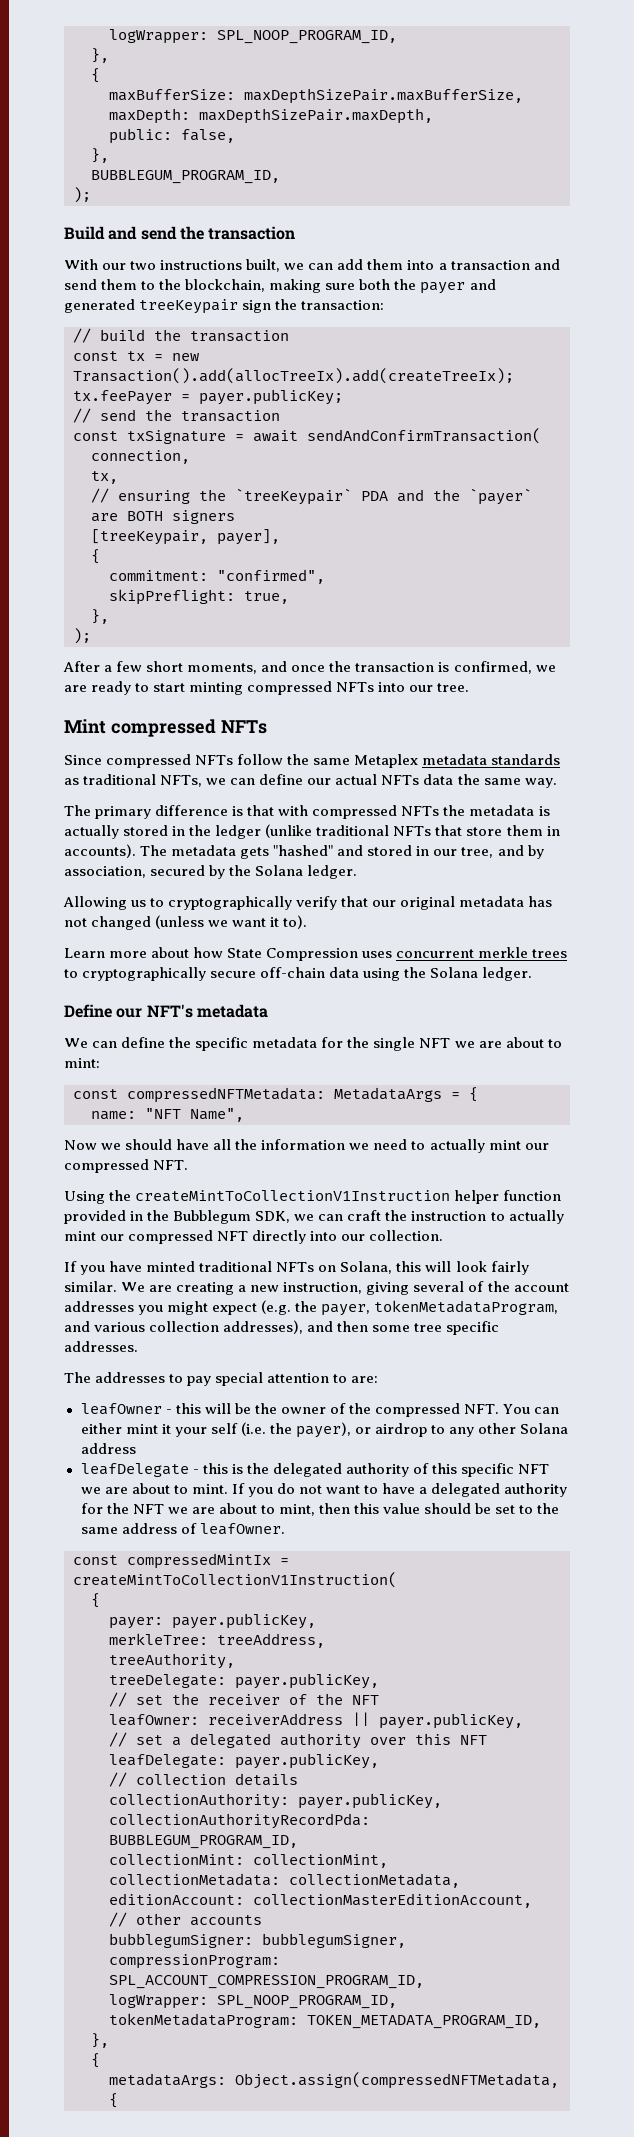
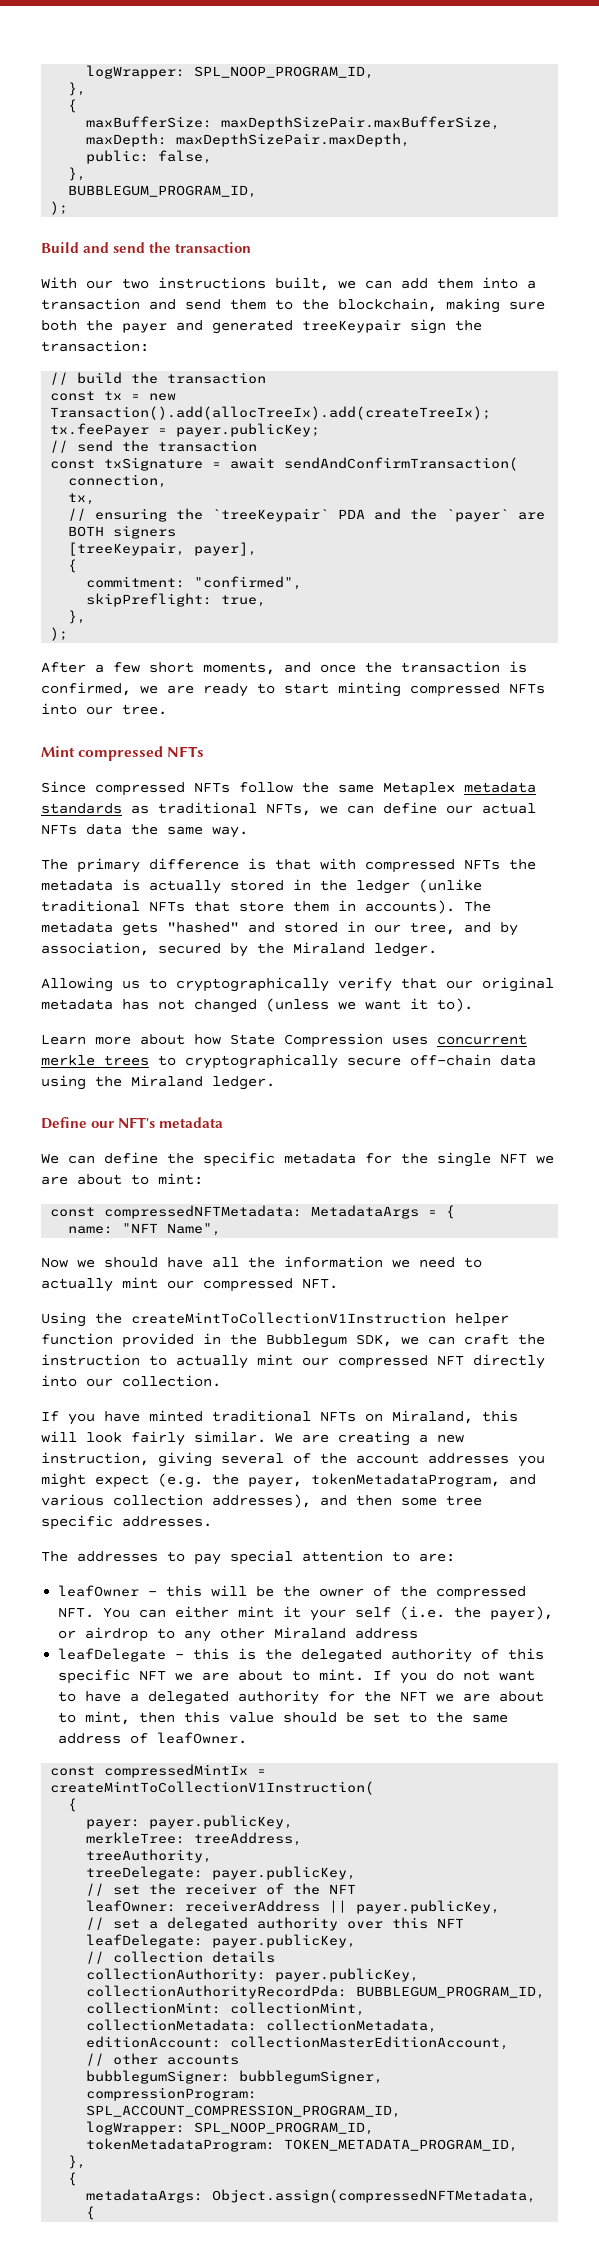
- The metadata gets "hashed" and stored in our tree, and by association, secured by the Solana ledger.
+ The metadata gets "hashed" and stored in our tree, and by association, secured by the Miraland ledger.
- Learn more about how State Compression uses concurrent merkle trees to cryptographically secure off-chain data using the Solana ledger.
+ Learn more about how State Compression uses concurrent merkle trees to cryptographically secure off-chain data using the Miraland ledger.
- If you have minted traditional NFTs on Solana, this will look fairly similar.
+ If you have minted traditional NFTs on Miraland, this will look fairly similar.
- leafOwner - this will be the owner of the compressed NFT. You can either mint it your self (i.e. the payer), or airdrop to any other Solana address
+ leafOwner - this will be the owner of the compressed NFT. You can either mint it your self (i.e. the payer), or airdrop to any other Miraland address

